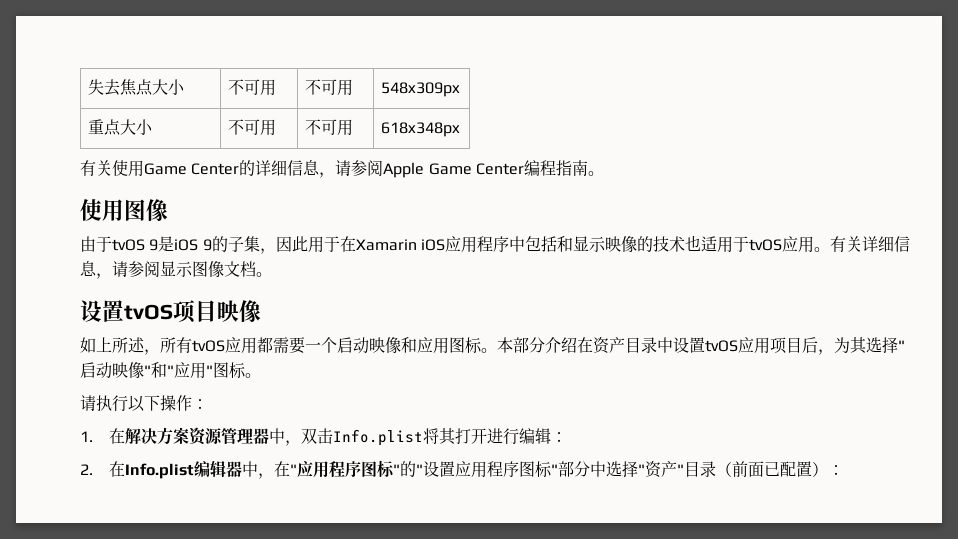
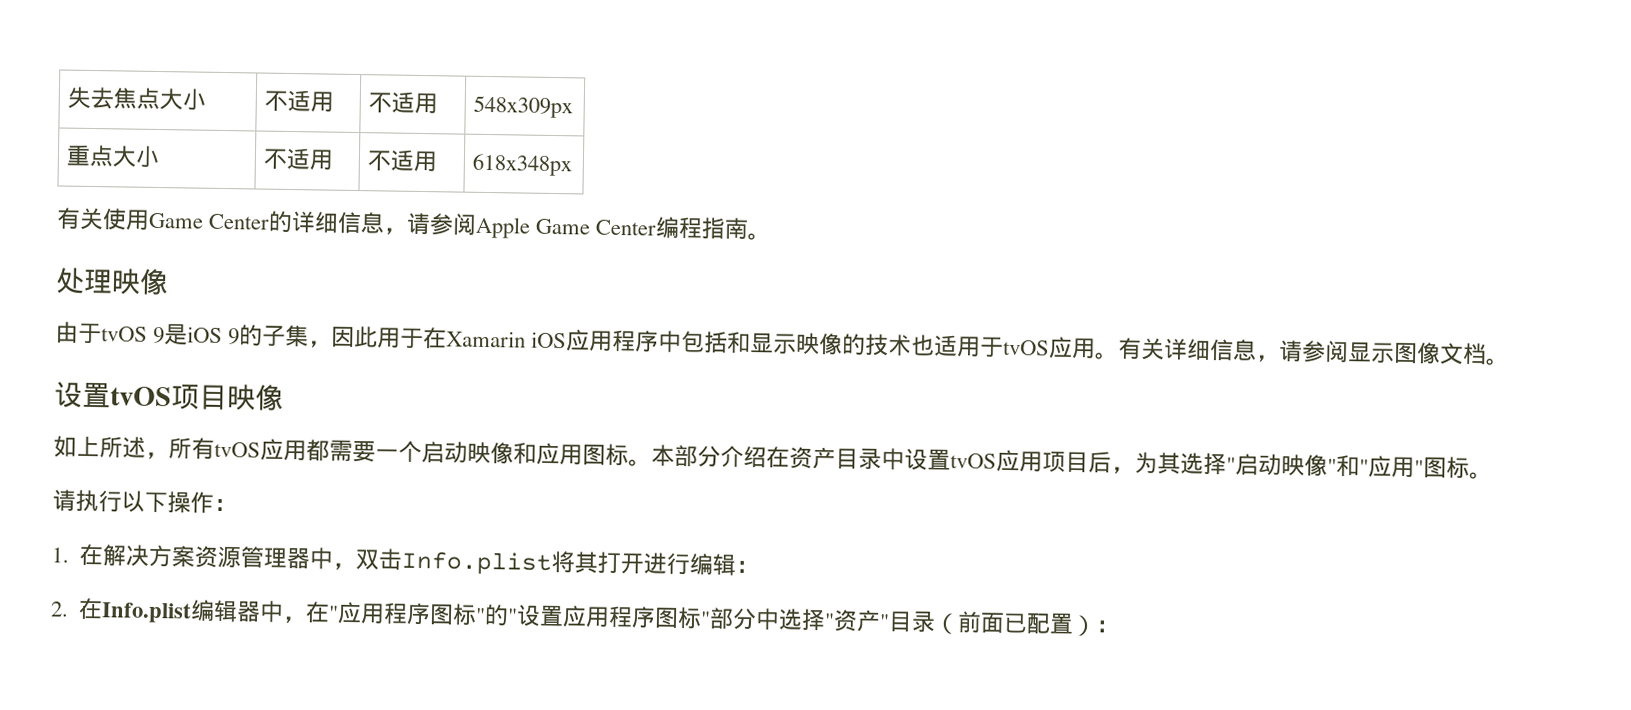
- 失去焦点大小 | 不可用 | 不可用 | 548x309px
+ 失去焦点大小 | 不适用 | 不适用 | 548x309px
- 重点大小 | 不可用 | 不可用 | 618x348px
+ 重点大小 | 不适用 | 不适用 | 618x348px
- 使用图像
+ 处理映像

